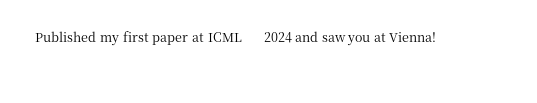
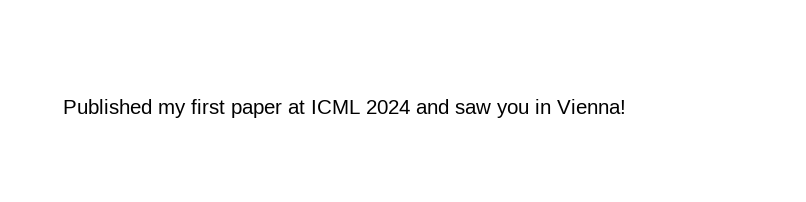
- Published my first paper at ICML 2024 and saw you at Vienna!
+ Published my first paper at ICML 2024 and saw you in Vienna!

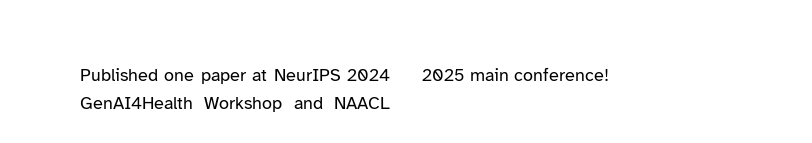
- Published my first paper at ICML 2024 and saw you in Vienna!
+ Published one paper at NeurIPS 2024 GenAI4Health Workshop and NAACL 2025 main conference!

